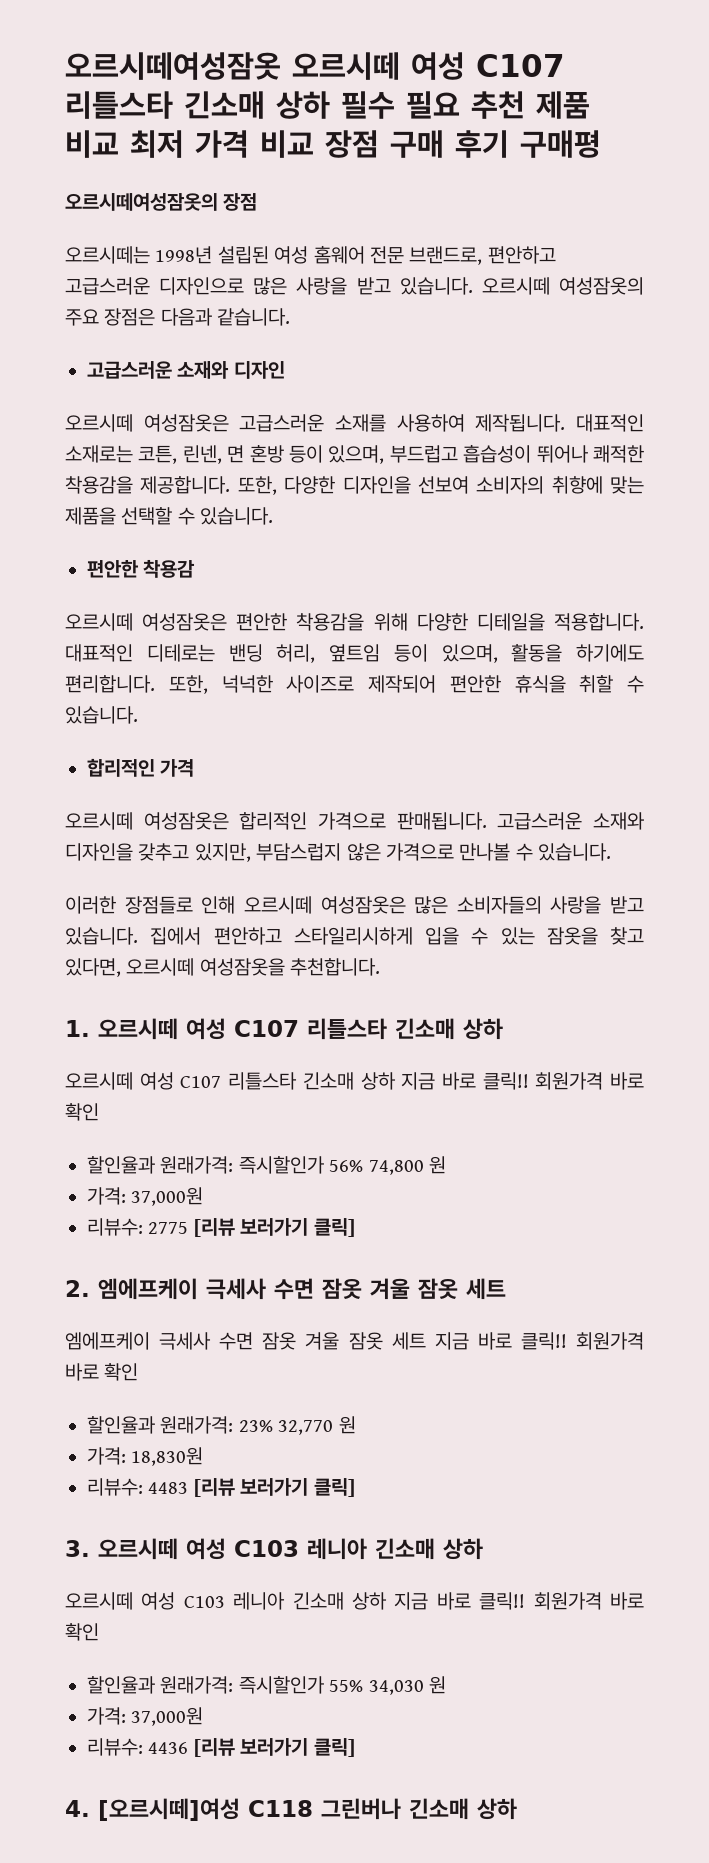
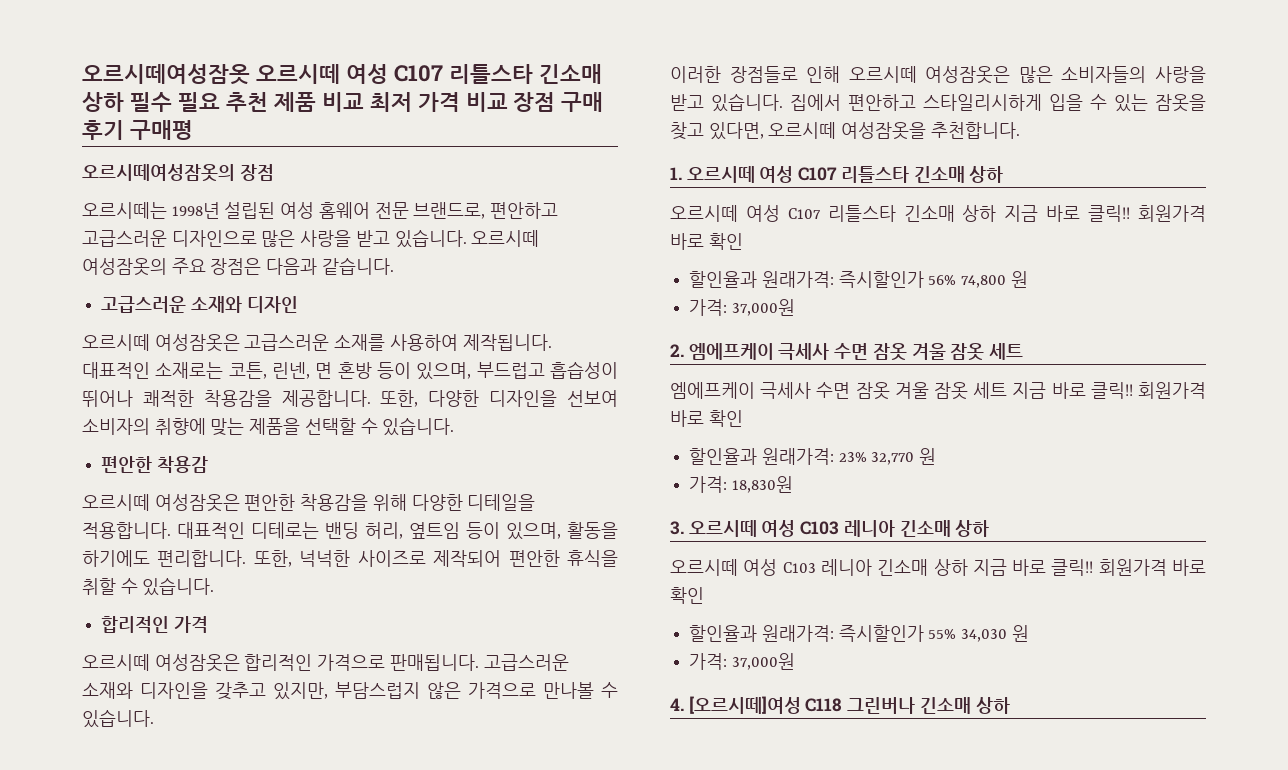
- 리뷰수: 2775 [리뷰 보러가기 클릭]
- 리뷰수: 4483 [리뷰 보러가기 클릭]
- 리뷰수: 4436 [리뷰 보러가기 클릭]

